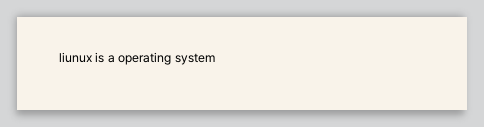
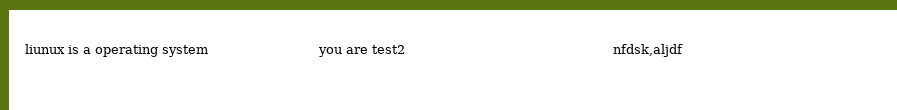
+ you are test2
+ nfdsk,aljdf

